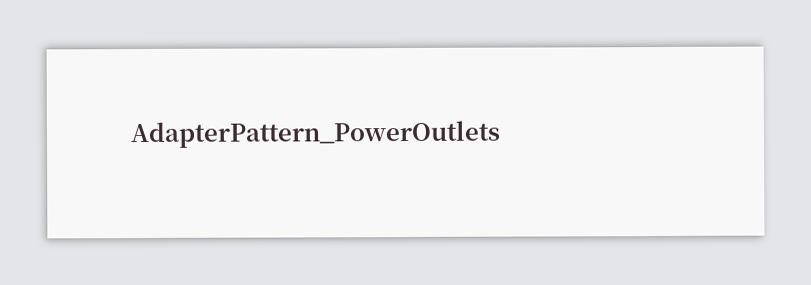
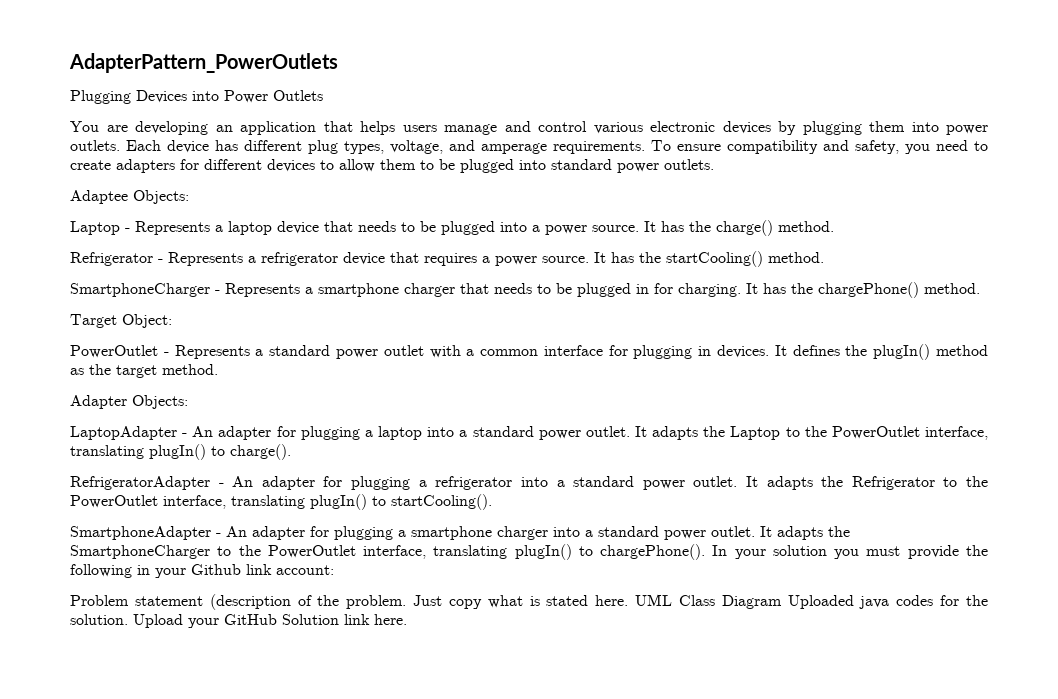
+ Plugging Devices into Power Outlets
+ You are developing an application that helps users manage and control various electronic devices by plugging them into power outlets. Each device has different plug types, voltage, and amperage requirements. To ensure compatibility and safety, you need to create adapters for different devices to allow them to be plugged into standard power outlets.
+ Adaptee Objects:
+ Laptop - Represents a laptop device that needs to be plugged into a power source. It has the charge() method.
+ Refrigerator - Represents a refrigerator device that requires a power source. It has the startCooling() method.
+ SmartphoneCharger - Represents a smartphone charger that needs to be plugged in for charging. It has the chargePhone() method.
+ Target Object:
+ PowerOutlet - Represents a standard power outlet with a common interface for plugging in devices. It defines the plugIn() method as the target method.
+ Adapter Objects:
+ LaptopAdapter - An adapter for plugging a laptop into a standard power outlet. It adapts the Laptop to the PowerOutlet interface, translating plugIn() to charge().
+ RefrigeratorAdapter - An adapter for plugging a refrigerator into a standard power outlet. It adapts the Refrigerator to the PowerOutlet interface, translating plugIn() to startCooling().
+ SmartphoneAdapter - An adapter for plugging a smartphone charger into a standard power outlet. It adapts the SmartphoneCharger to the PowerOutlet interface, translating plugIn() to chargePhone(). In your solution you must provide the following in your Github link account:
+ Problem statement (description of the problem. Just copy what is stated here. UML Class Diagram Uploaded java codes for the solution. Upload your GitHub Solution link here.

